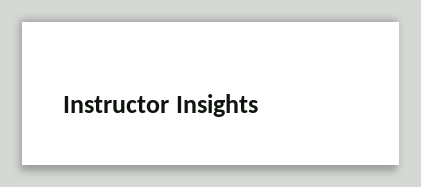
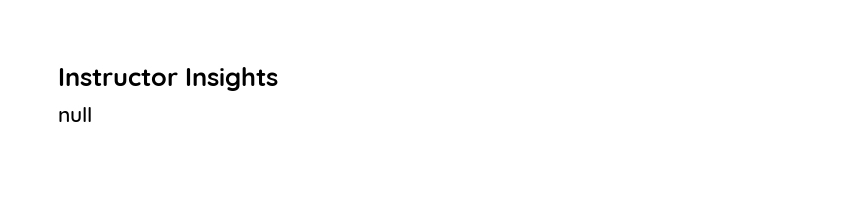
+ null

